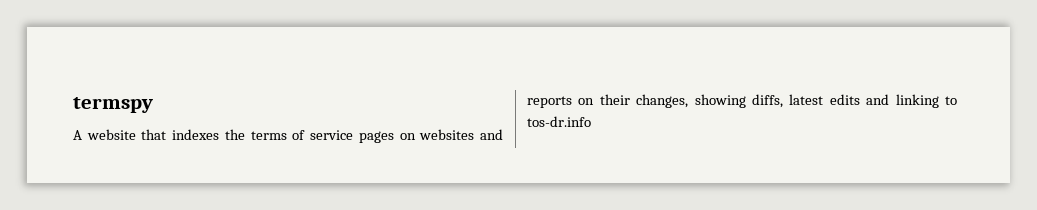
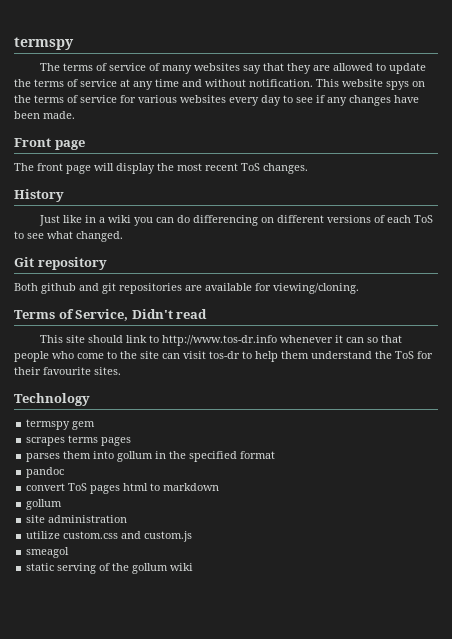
- A website that indexes the terms of service pages on websites and reports on their changes, showing diffs, latest edits and linking to tos-dr.info
+ The terms of service of many websites say that they are allowed to update the terms of service at any time and without notification. This website spys on the terms of service for various websites every day to see if any changes have been made.
+ Front page
+ The front page will display the most recent ToS changes.
+ History
+ Just like in a wiki you can do differencing on different versions of each ToS to see what changed.
+ Git repository
+ Both github and git repositories are available for viewing/cloning.
+ Terms of Service, Didn't read
+ This site should link to http://www.tos-dr.info whenever it can so that people who come to the site can visit tos-dr to help them understand the ToS for their favourite sites.
+ Technology
+ termspy gem
+ scrapes terms pages
+ parses them into gollum in the specified format
+ pandoc
+ convert ToS pages html to markdown
+ gollum
+ site administration
+ utilize custom.css and custom.js
+ smeagol
+ static serving of the gollum wiki

